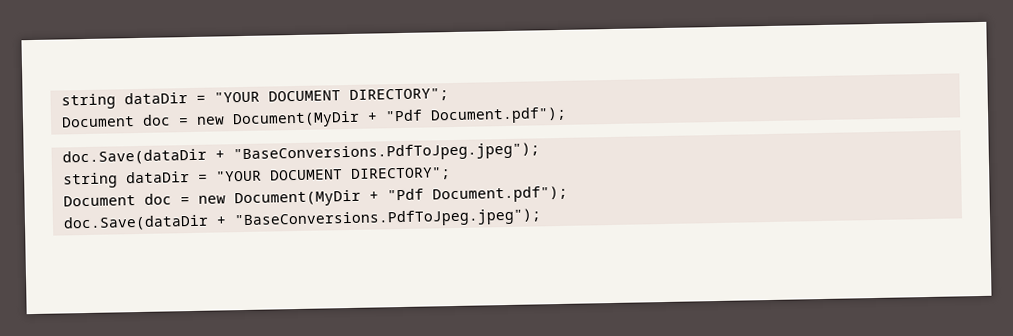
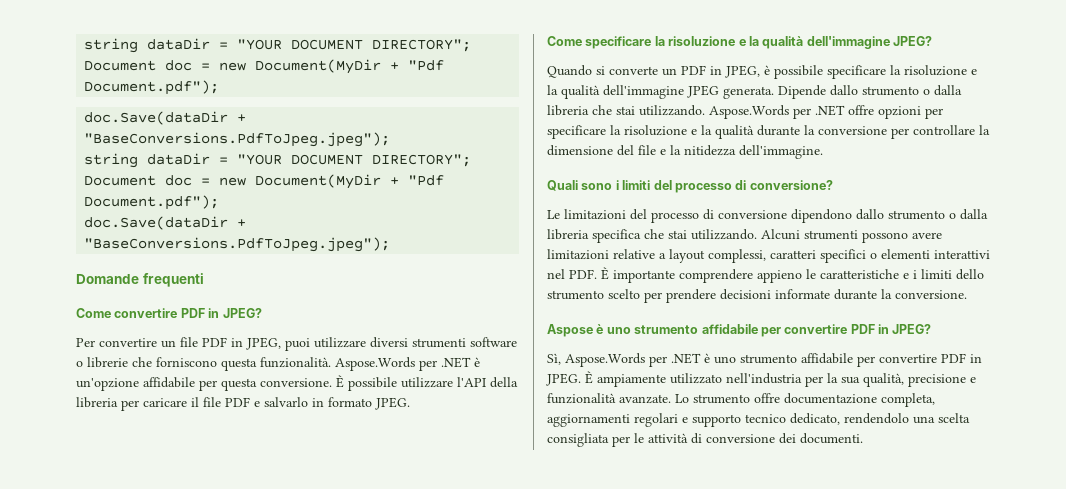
+ Domande frequenti
+ Come convertire PDF in JPEG?
+ Per convertire un file PDF in JPEG, puoi utilizzare diversi strumenti software o librerie che forniscono questa funzionalità. Aspose.Words per .NET è un'opzione affidabile per questa conversione. È possibile utilizzare l'API della libreria per caricare il file PDF e salvarlo in formato JPEG.
+ Come specificare la risoluzione e la qualità dell'immagine JPEG?
+ Quando si converte un PDF in JPEG, è possibile specificare la risoluzione e la qualità dell'immagine JPEG generata. Dipende dallo strumento o dalla libreria che stai utilizzando. Aspose.Words per .NET offre opzioni per specificare la risoluzione e la qualità durante la conversione per controllare la dimensione del file e la nitidezza dell'immagine.
+ Quali sono i limiti del processo di conversione?
+ Le limitazioni del processo di conversione dipendono dallo strumento o dalla libreria specifica che stai utilizzando. Alcuni strumenti possono avere limitazioni relative a layout complessi, caratteri specifici o elementi interattivi nel PDF. È importante comprendere appieno le caratteristiche e i limiti dello strumento scelto per prendere decisioni informate durante la conversione.
+ Aspose è uno strumento affidabile per convertire PDF in JPEG?
+ Sì, Aspose.Words per .NET è uno strumento affidabile per convertire PDF in JPEG. È ampiamente utilizzato nell'industria per la sua qualità, precisione e funzionalità avanzate. Lo strumento offre documentazione completa, aggiornamenti regolari e supporto tecnico dedicato, rendendolo una scelta consigliata per le attività di conversione dei documenti.

